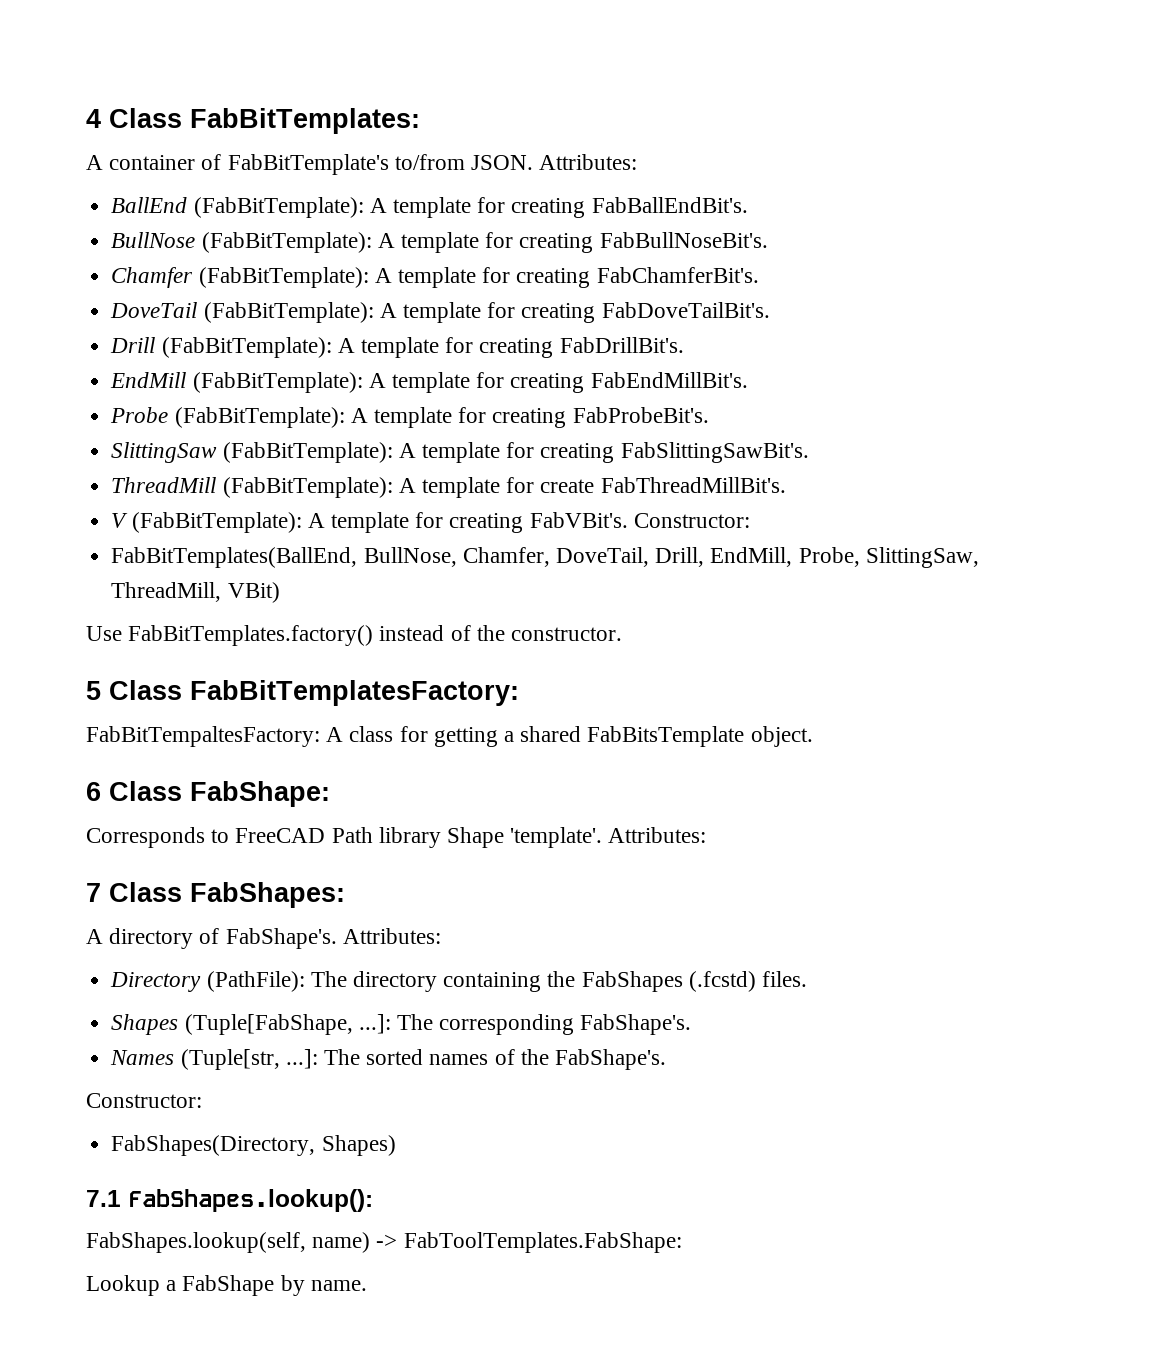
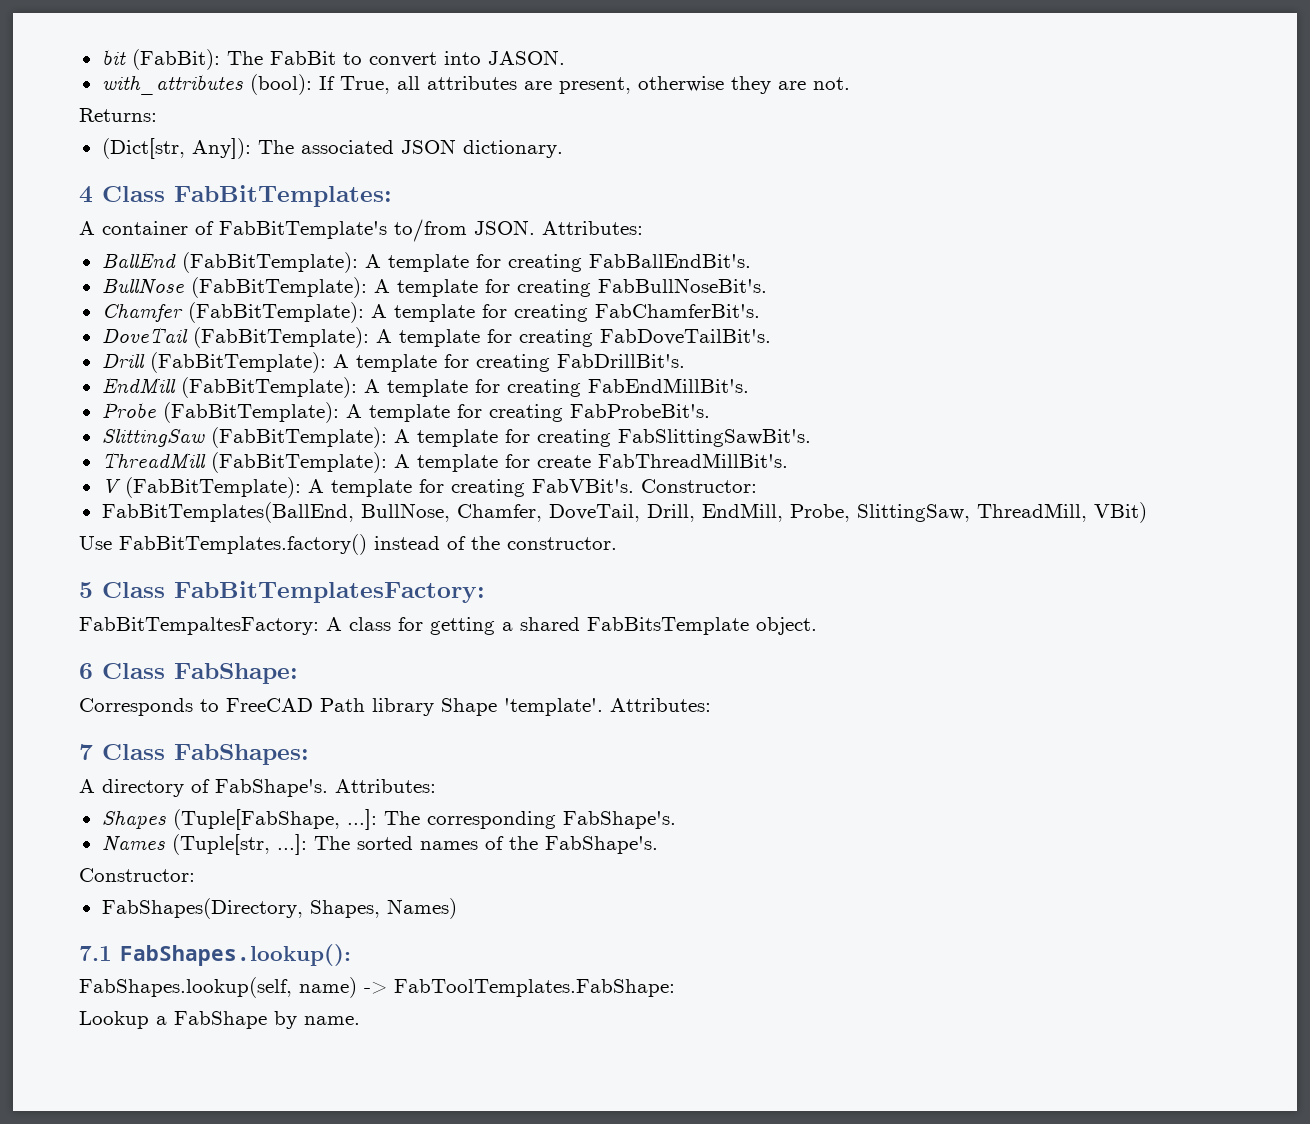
+ bit (FabBit): The FabBit to convert into JASON.
+ with_attributes (bool): If True, all attributes are present, otherwise they are not.
+ Returns:
+ (Dict[str, Any]): The associated JSON dictionary.
- Directory (PathFile): The directory containing the FabShapes (.fcstd) files.
- FabShapes(Directory, Shapes)
+ FabShapes(Directory, Shapes, Names)

